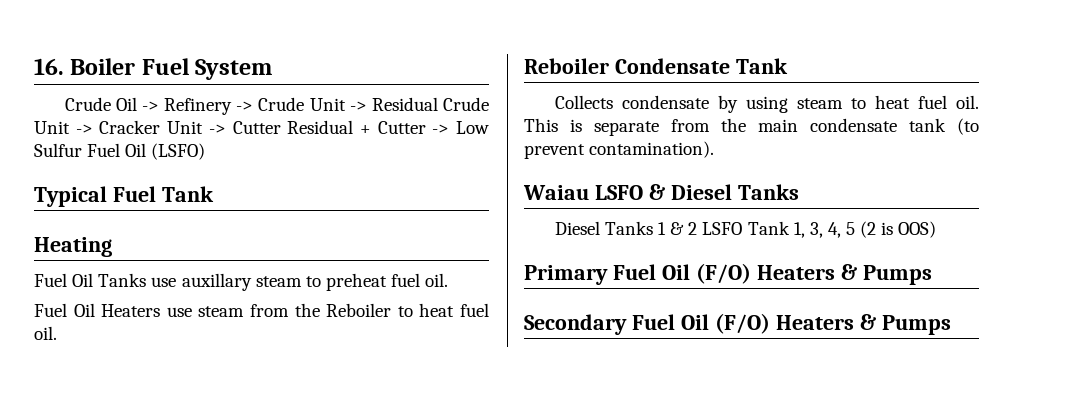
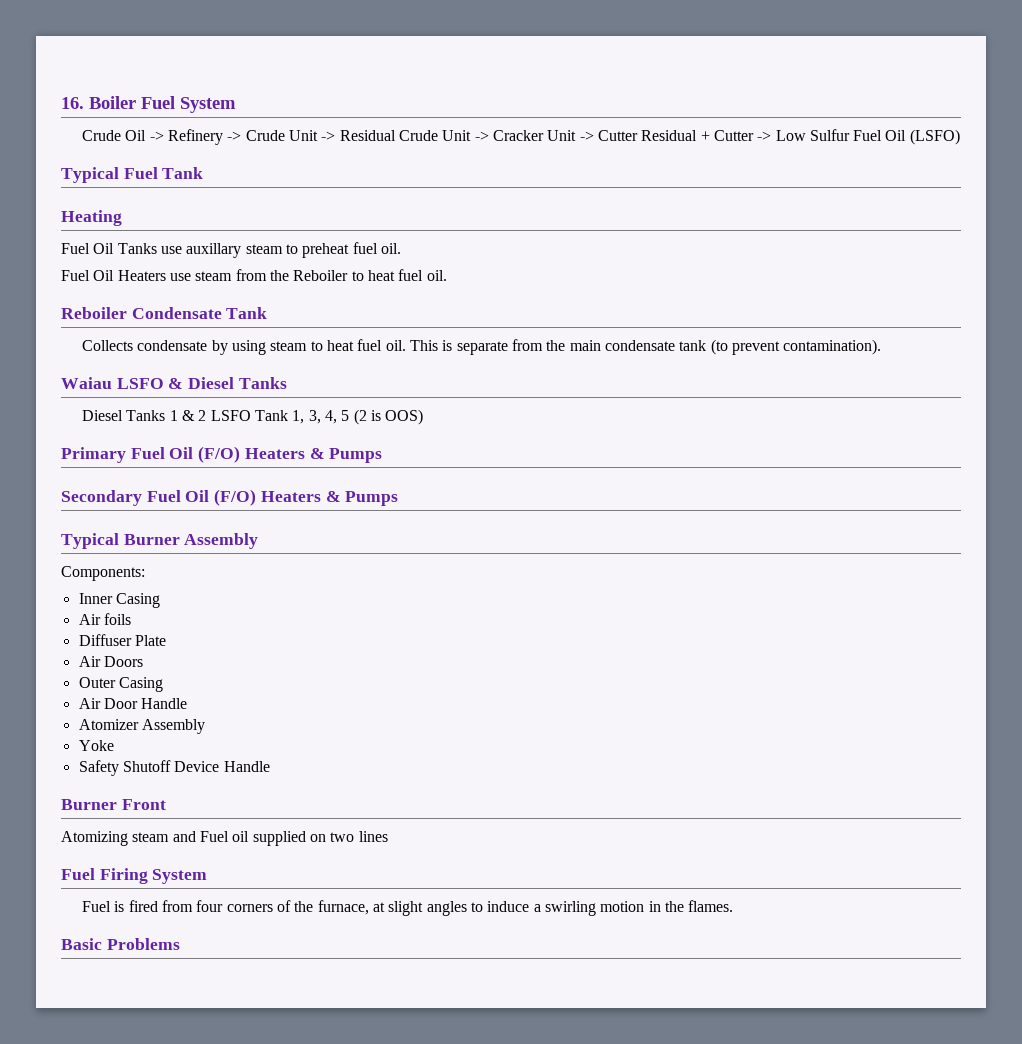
+ Typical Burner Assembly
+ Components:
+ Inner Casing
+ Air foils
+ Diffuser Plate
+ Air Doors
+ Outer Casing
+ Air Door Handle
+ Atomizer Assembly
+ Yoke
+ Safety Shutoff Device Handle
+ Burner Front
+ Atomizing steam and Fuel oil supplied on two lines
+ Fuel Firing System
+ Fuel is fired from four corners of the furnace, at slight angles to induce a swirling motion in the flames.
+ Basic Problems

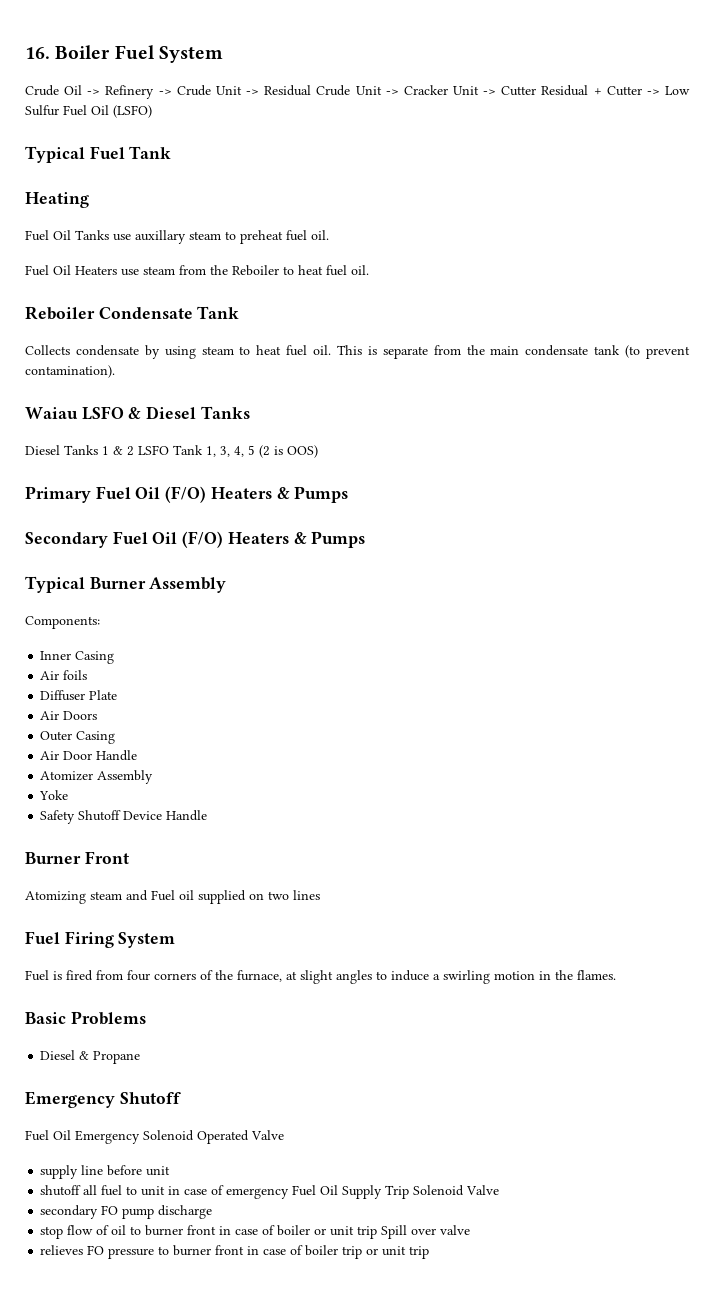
+ Diesel & Propane
+ Emergency Shutoff
+ Fuel Oil Emergency Solenoid Operated Valve
+ supply line before unit
+ shutoff all fuel to unit in case of emergency Fuel Oil Supply Trip Solenoid Valve
+ secondary FO pump discharge
+ stop flow of oil to burner front in case of boiler or unit trip Spill over valve
+ relieves FO pressure to burner front in case of boiler trip or unit trip

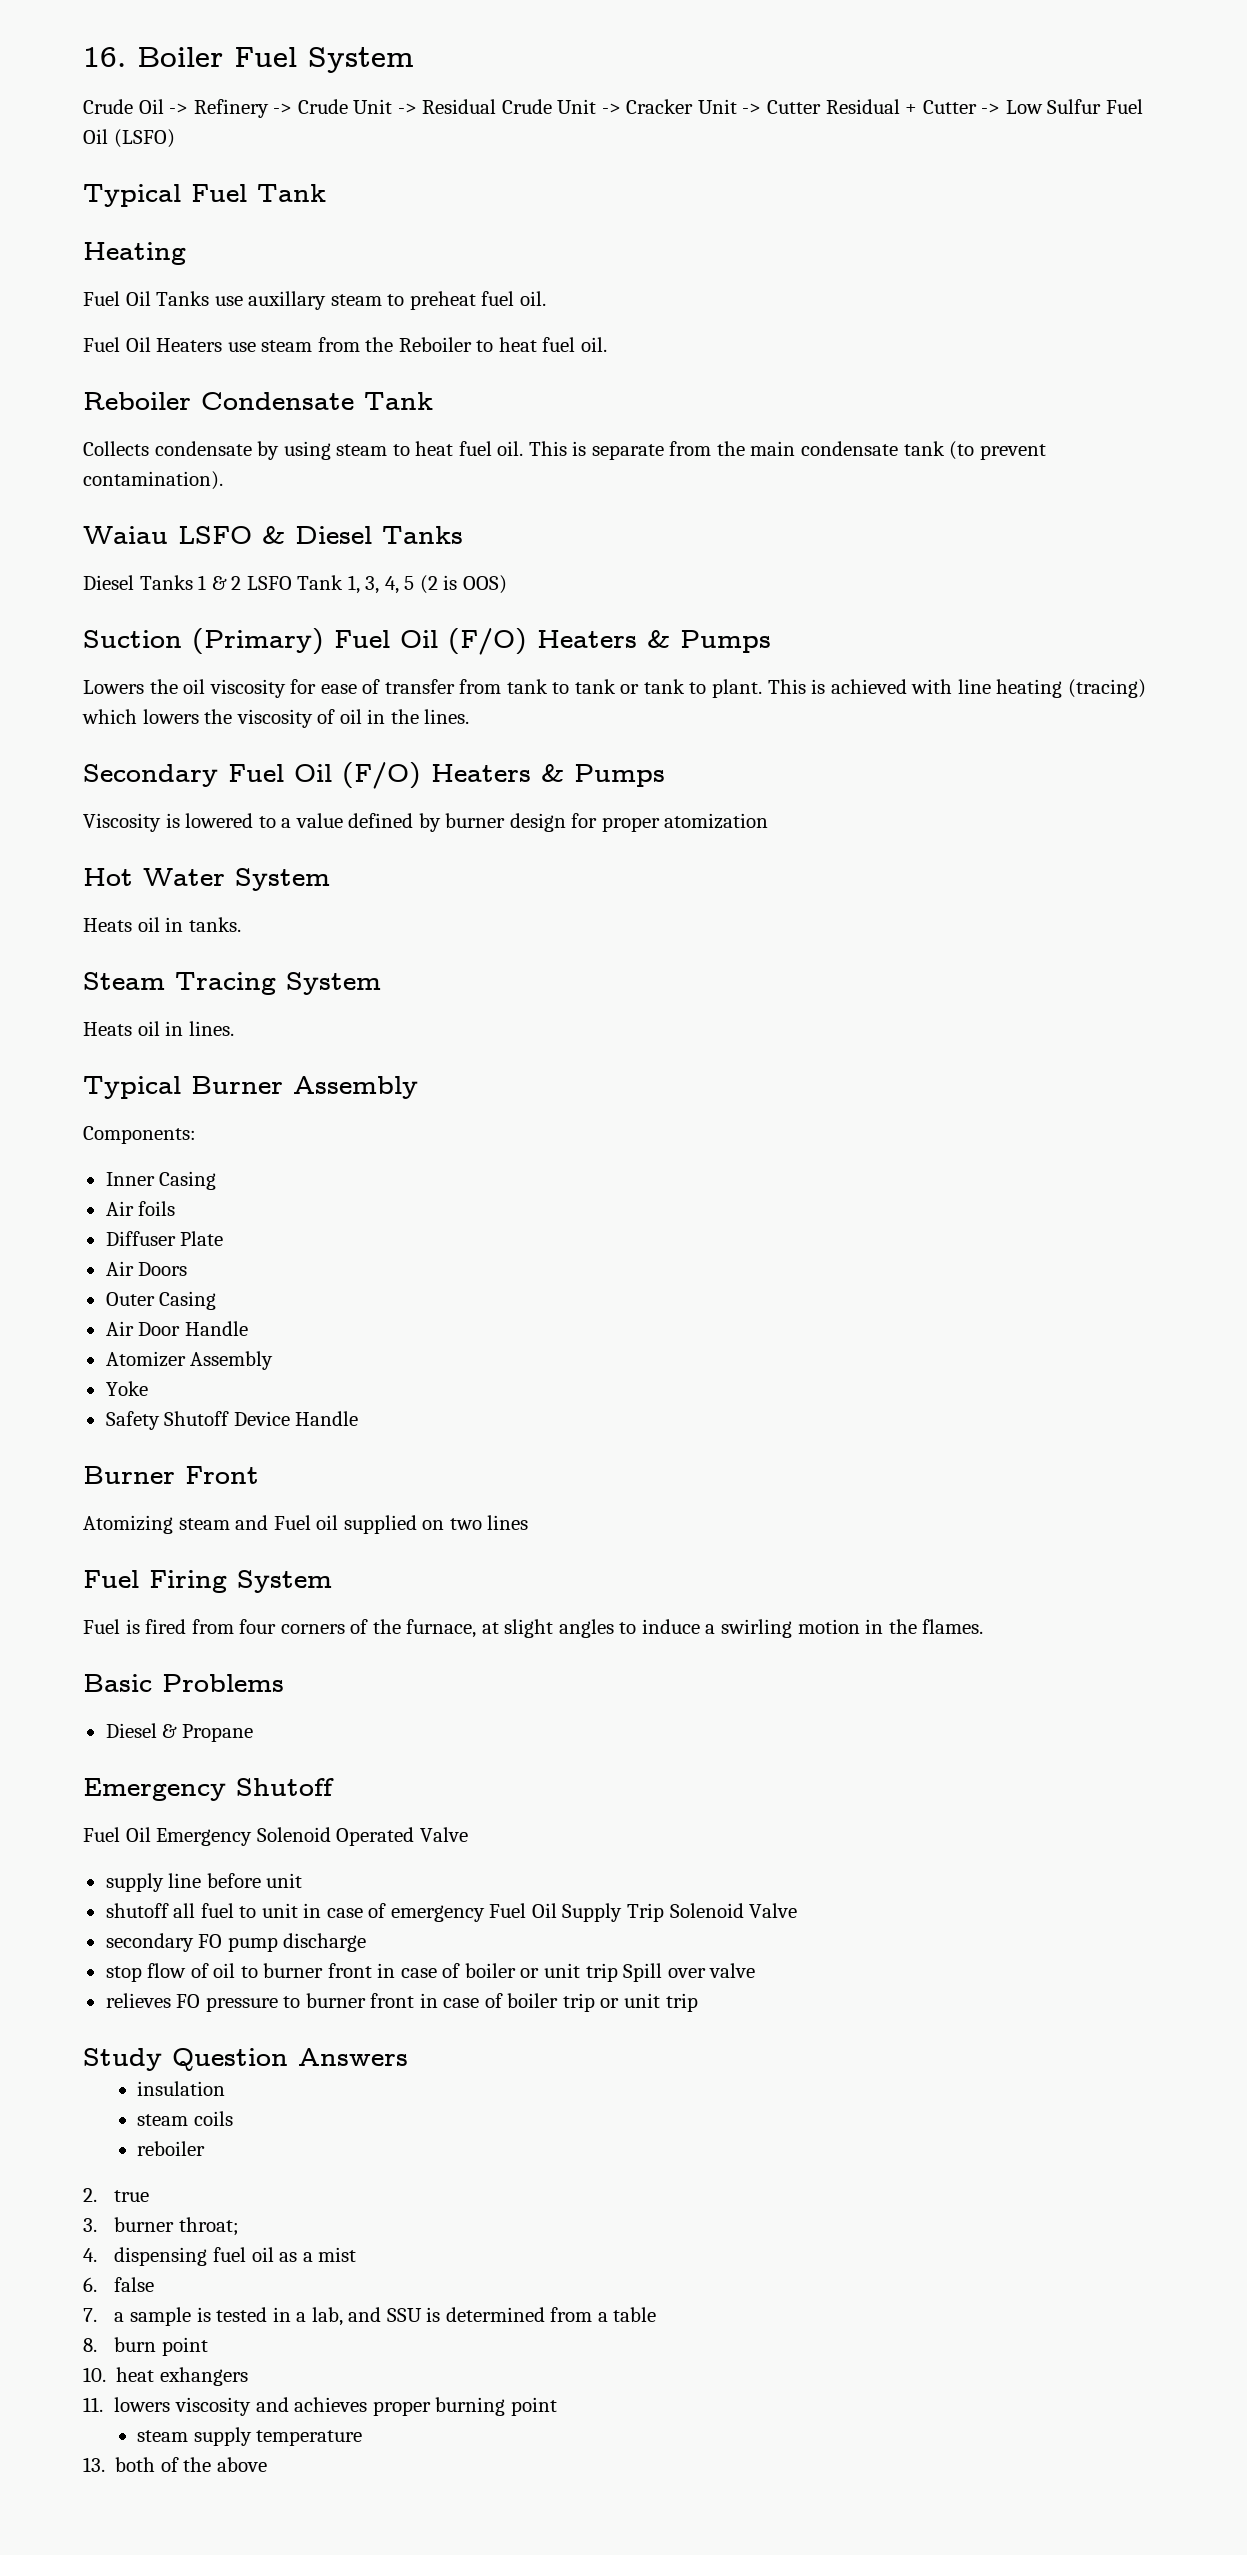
- Primary Fuel Oil (F/O) Heaters & Pumps
+ Suction (Primary) Fuel Oil (F/O) Heaters & Pumps
+ Lowers the oil viscosity for ease of transfer from tank to tank or tank to plant. This is achieved with line heating (tracing) which lowers the viscosity of oil in the lines.
+ Viscosity is lowered to a value defined by burner design for proper atomization
+ Hot Water System
+ Heats oil in tanks.
+ Steam Tracing System
+ Heats oil in lines.
+ Study Question Answers
+ insulation
+ steam coils
+ reboiler
+ 2. true
+ 3. burner throat;
+ 4. dispensing fuel oil as a mist
+ 6. false
+ 7. a sample is tested in a lab, and SSU is determined from a table
+ 8. burn point
+ 10. heat exhangers
+ 11. lowers viscosity and achieves proper burning point
+ steam supply temperature
+ 13. both of the above

